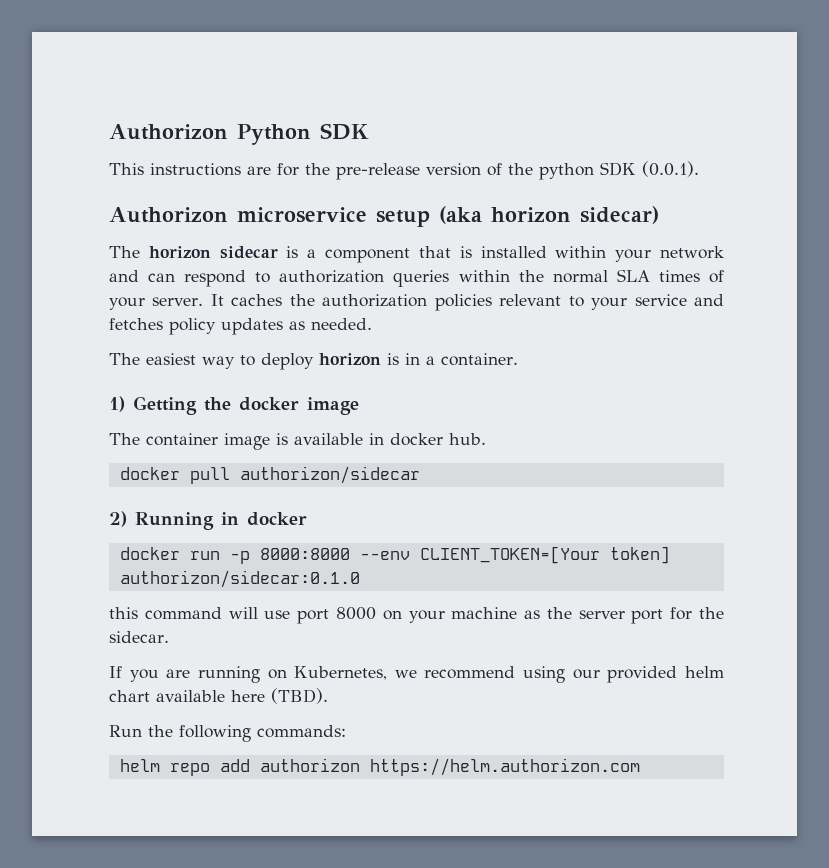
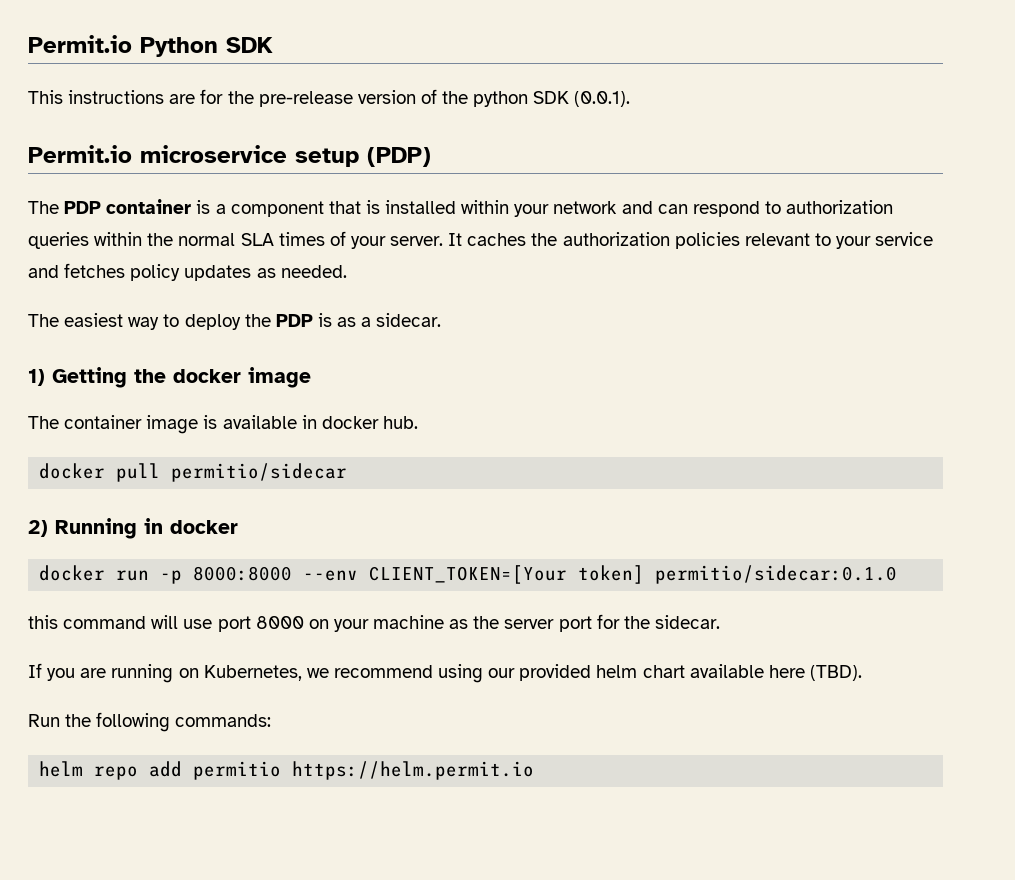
- Authorizon Python SDK
+ Permit.io Python SDK
- Authorizon microservice setup (aka horizon sidecar)
- The horizon sidecar is a component that is installed within your network and can respond to authorization queries within the normal SLA times of your server.
+ Permit.io microservice setup (PDP)
+ The PDP container is a component that is installed within your network and can respond to authorization queries within the normal SLA times of your server.
- The easiest way to deploy horizon is in a container.
+ The easiest way to deploy the PDP is as a sidecar.
- docker pull authorizon/sidecar
+ docker pull permitio/sidecar
- docker run -p 8000:8000 --env CLIENT_TOKEN=[Your token] authorizon/sidecar:0.1.0
+ docker run -p 8000:8000 --env CLIENT_TOKEN=[Your token] permitio/sidecar:0.1.0
- helm repo add authorizon https://helm.authorizon.com
+ helm repo add permitio https://helm.permit.io

